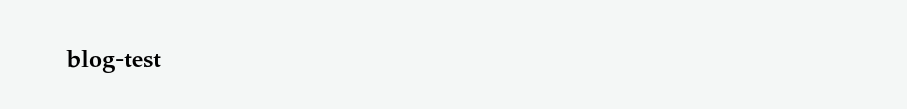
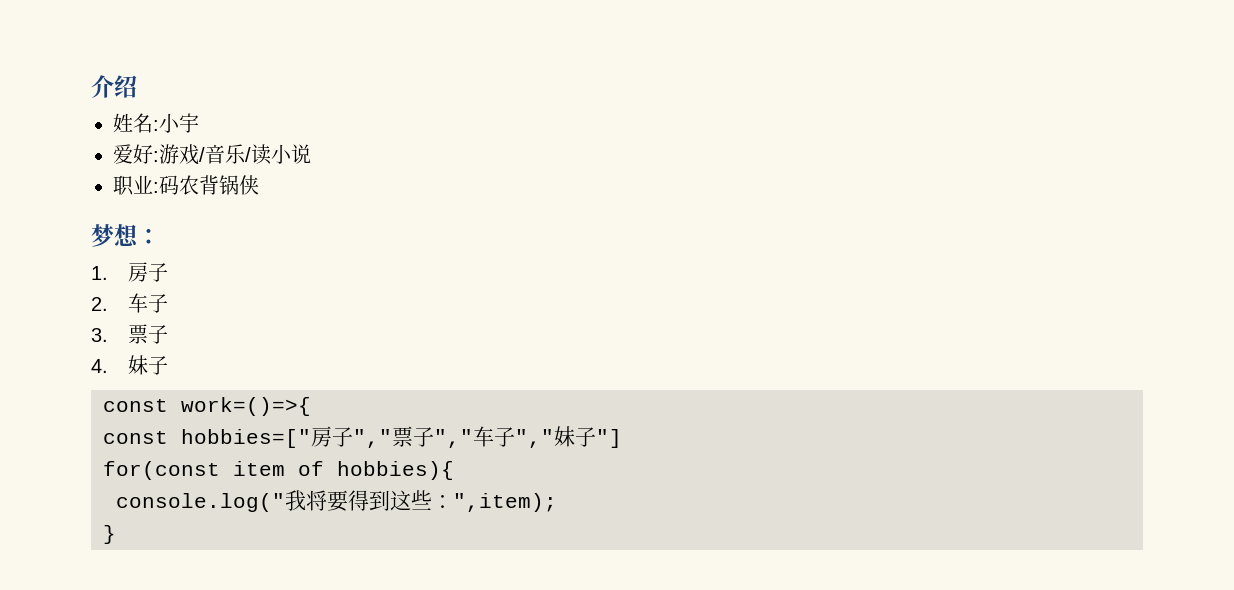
- blog-test
+ 介绍
+ 姓名:小宇
+ 爱好:游戏/音乐/读小说
+ 职业:码农背锅侠
+ 梦想：
+ 1.房子
+ 2.车子
+ 3.票子
+ 4.妹子
+ const work=()=>{
+ const hobbies=["房子","票子","车子","妹子"]
+ for(const item of hobbies){
+ console.log("我将要得到这些：",item);
+ }

